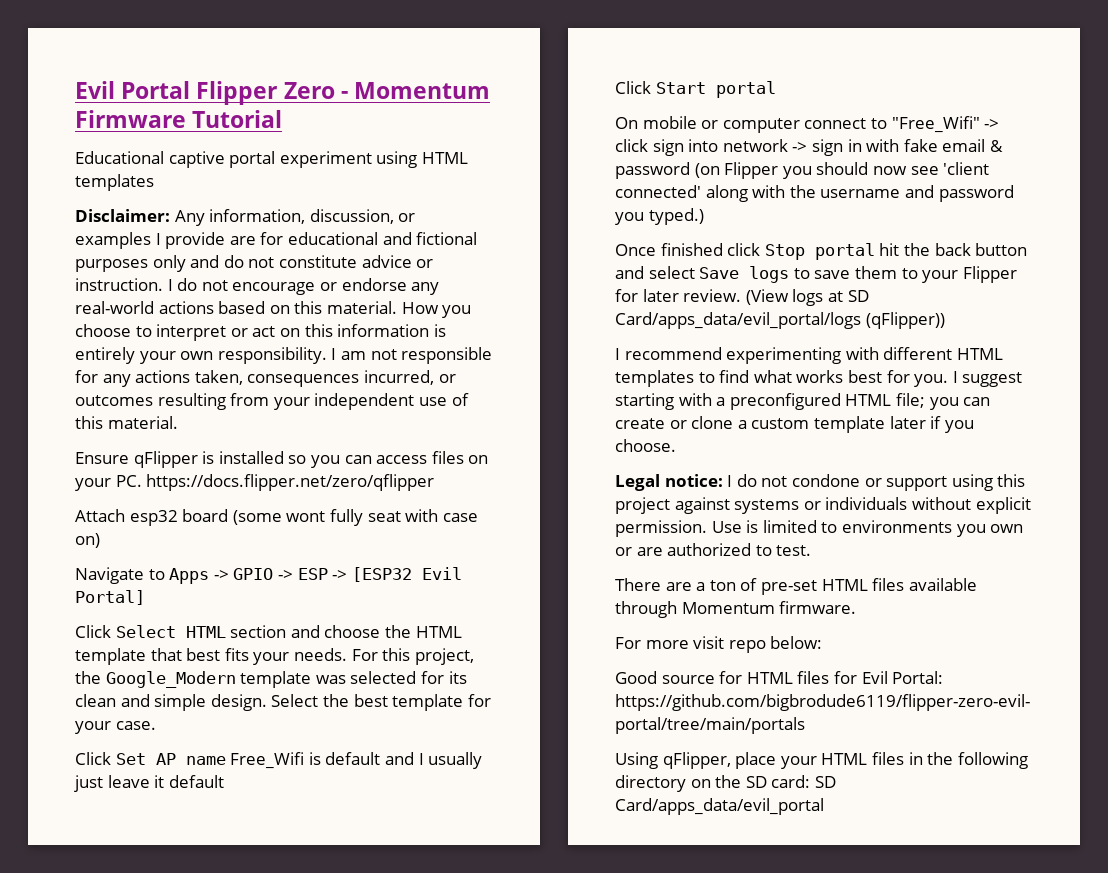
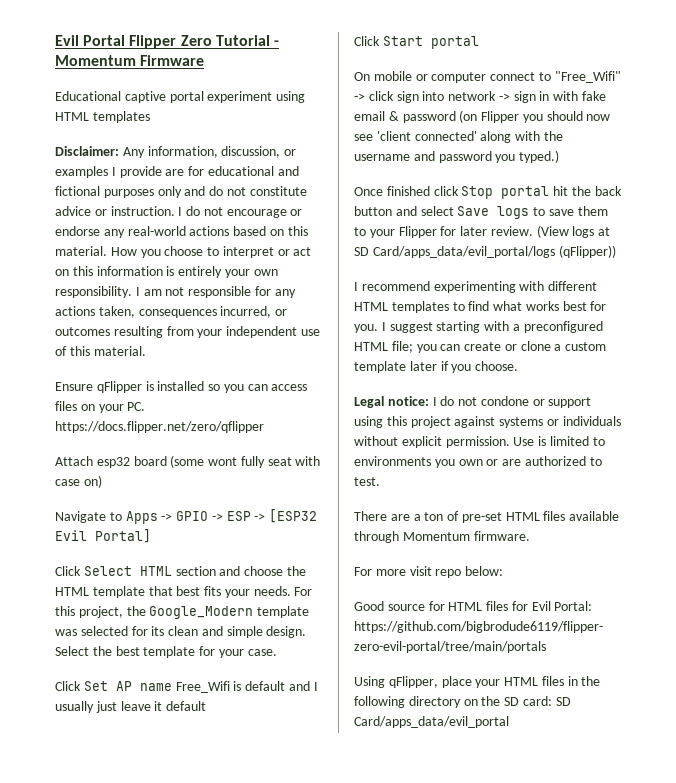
- Evil Portal Flipper Zero - Momentum Firmware Tutorial
+ Evil Portal Flipper Zero Tutorial - Momentum Firmware

